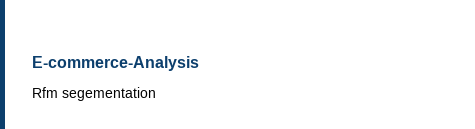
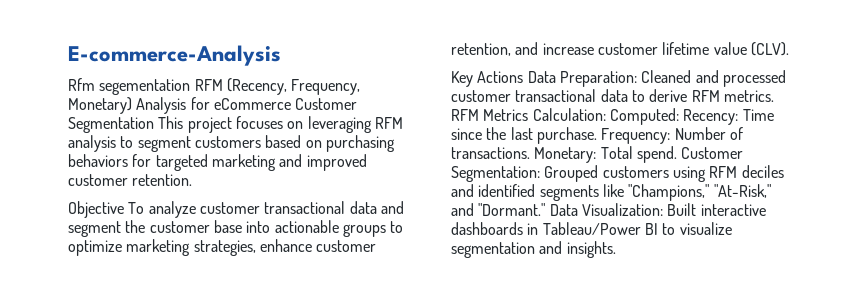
- Rfm segementation
+ Rfm segementation RFM (Recency, Frequency, Monetary) Analysis for eCommerce Customer Segmentation This project focuses on leveraging RFM analysis to segment customers based on purchasing behaviors for targeted marketing and improved customer retention.
+ Objective To analyze customer transactional data and segment the customer base into actionable groups to optimize marketing strategies, enhance customer retention, and increase customer lifetime value (CLV).
+ Key Actions Data Preparation: Cleaned and processed customer transactional data to derive RFM metrics. RFM Metrics Calculation: Computed: Recency: Time since the last purchase. Frequency: Number of transactions. Monetary: Total spend. Customer Segmentation: Grouped customers using RFM deciles and identified segments like "Champions," "At-Risk," and "Dormant." Data Visualization: Built interactive dashboards in Tableau/Power BI to visualize segmentation and insights.

